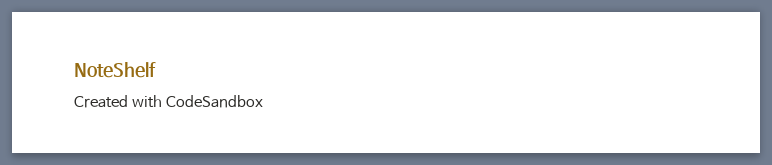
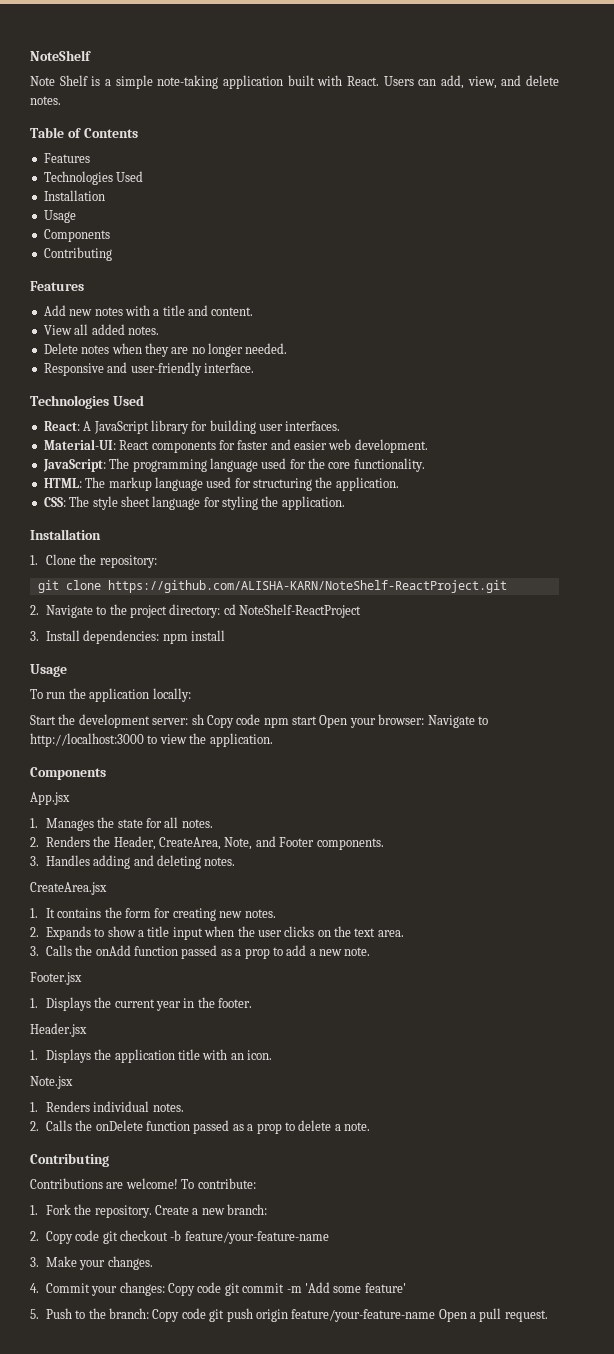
- Created with CodeSandbox
+ Note Shelf is a simple note-taking application built with React. Users can add, view, and delete notes.
+ Table of Contents
+ Features
+ Technologies Used
+ Installation
+ Usage
+ Components
+ Contributing
+ Features
+ Add new notes with a title and content.
+ View all added notes.
+ Delete notes when they are no longer needed.
+ Responsive and user-friendly interface.
+ Technologies Used
+ React: A JavaScript library for building user interfaces.
+ Material-UI: React components for faster and easier web development.
+ JavaScript: The programming language used for the core functionality.
+ HTML: The markup language used for structuring the application.
+ CSS: The style sheet language for styling the application.
+ Installation
+ 1. Clone the repository:
+ git clone https://github.com/ALISHA-KARN/NoteShelf-ReactProject.git
+ 2. Navigate to the project directory: cd NoteShelf-ReactProject
+ 3. Install dependencies: npm install
+ Usage
+ To run the application locally:
+ Start the development server: sh Copy code npm start Open your browser: Navigate to http://localhost:3000 to view the application.
+ Components
+ App.jsx
+ 1. Manages the state for all notes.
+ 2. Renders the Header, CreateArea, Note, and Footer components.
+ 3. Handles adding and deleting notes.
+ CreateArea.jsx
+ 1. It contains the form for creating new notes.
+ 2. Expands to show a title input when the user clicks on the text area.
+ 3. Calls the onAdd function passed as a prop to add a new note.
+ Footer.jsx
+ 1. Displays the current year in the footer.
+ Header.jsx
+ 1. Displays the application title with an icon.
+ Note.jsx
+ 1. Renders individual notes.
+ 2. Calls the onDelete function passed as a prop to delete a note.
+ Contributing
+ Contributions are welcome! To contribute:
+ 1. Fork the repository. Create a new branch:
+ 2. Copy code git checkout -b feature/your-feature-name
+ 3. Make your changes.
+ 4. Commit your changes: Copy code git commit -m 'Add some feature'
+ 5. Push to the branch: Copy code git push origin feature/your-feature-name Open a pull request.

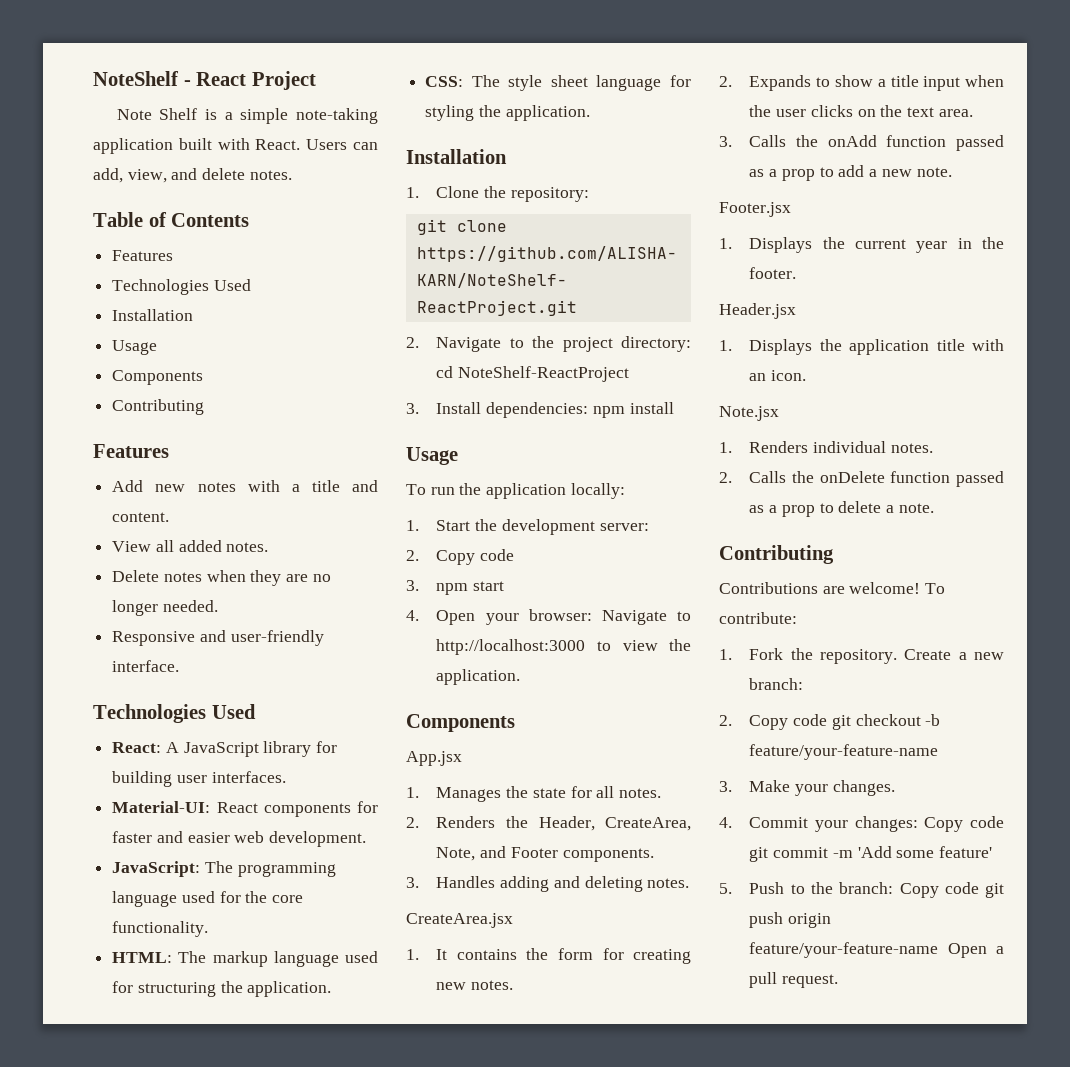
- NoteShelf
+ NoteShelf - React Project
- Start the development server: sh Copy code npm start Open your browser: Navigate to http://localhost:3000 to view the application.
+ 1. Start the development server:
+ 2. Copy code
+ 3. npm start
+ 4. Open your browser: Navigate to http://localhost:3000 to view the application.

